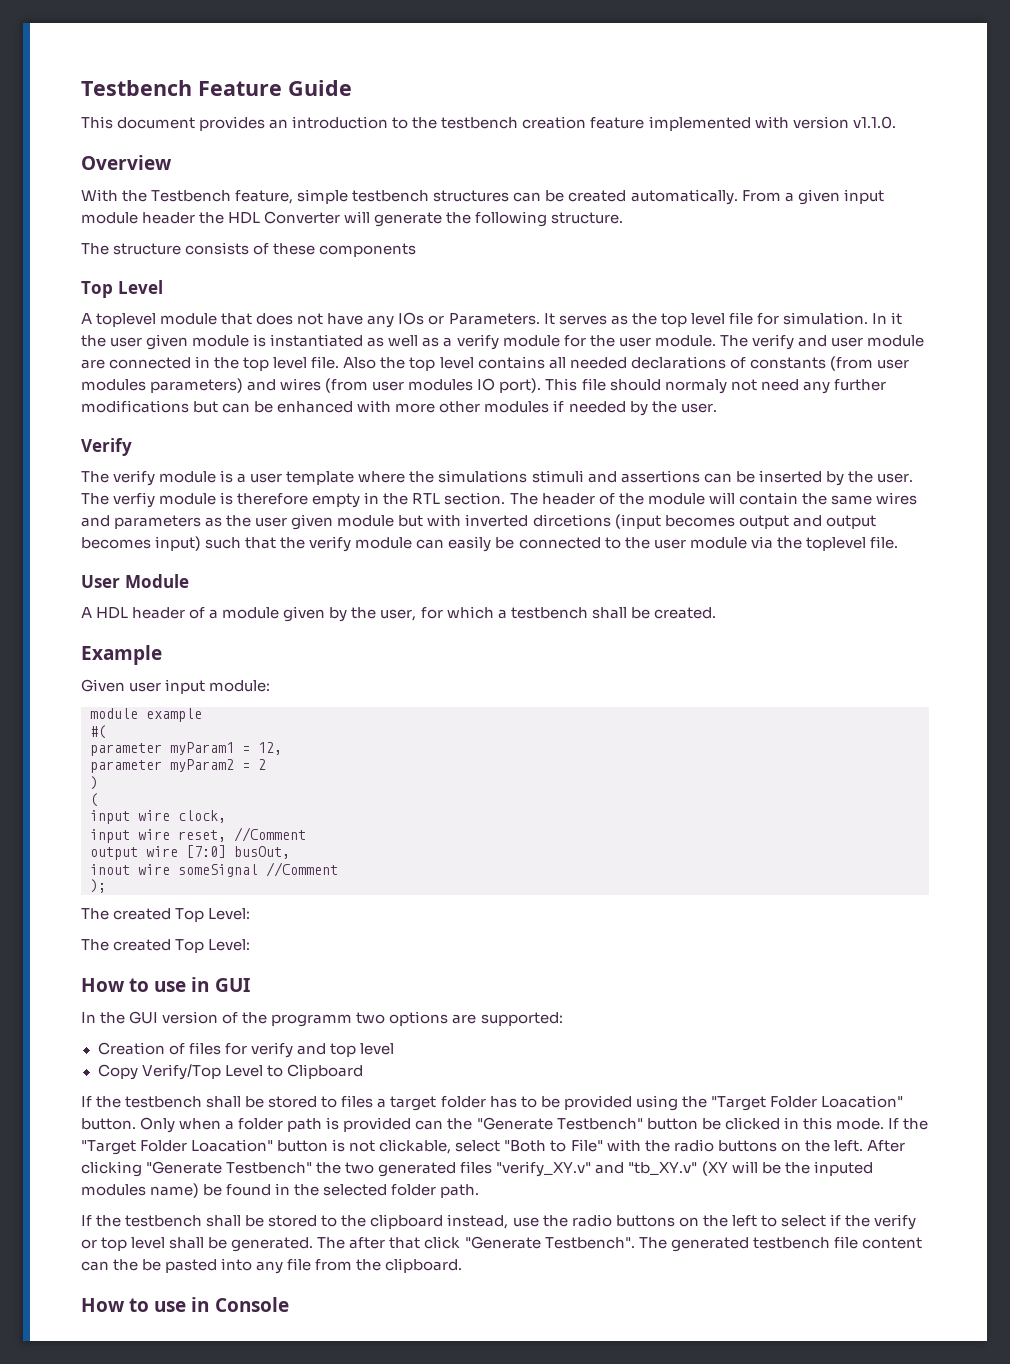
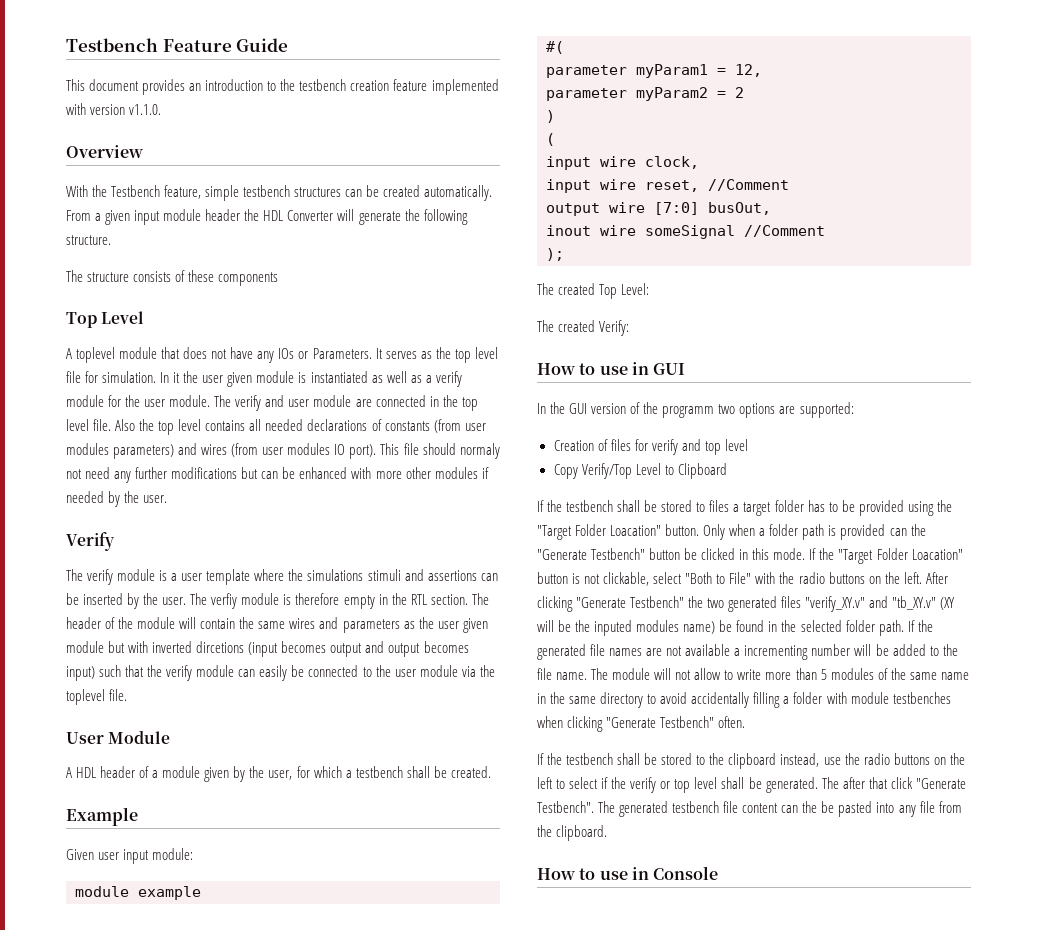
  );
  The created Top Level:
- The created Top Level:
+ The created Verify:
+ If the generated file names are not available a incrementing number will be added to the file name. The module will not allow to write more than 5 modules of the same name in the same directory to avoid accidentally filling a folder with module testbenches when clicking "Generate Testbench" often.

